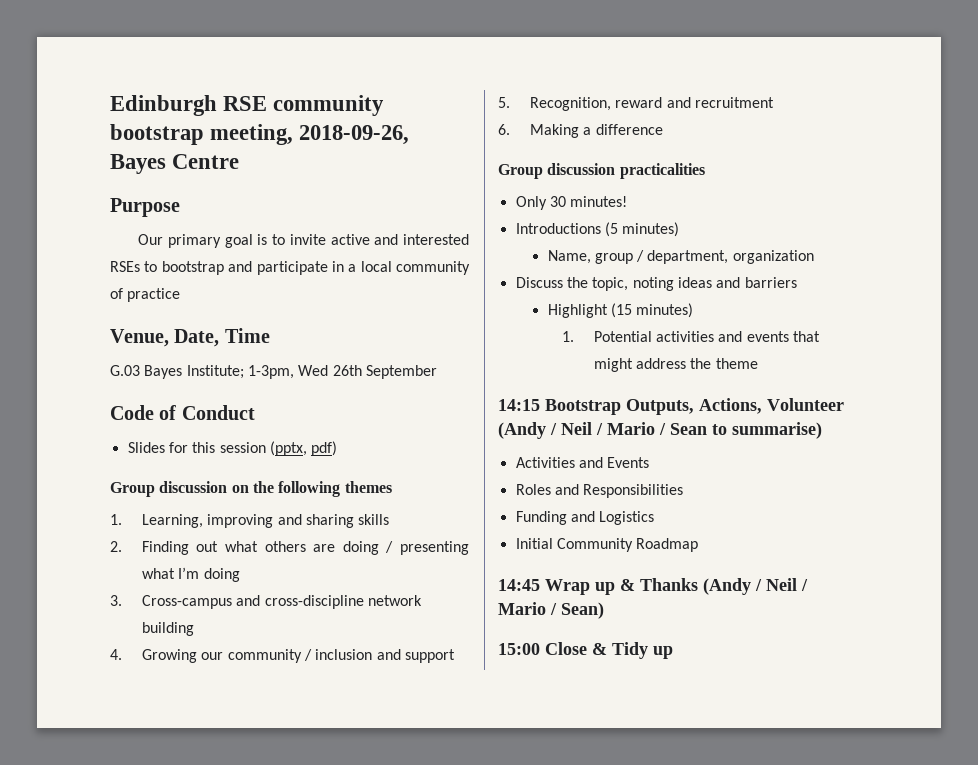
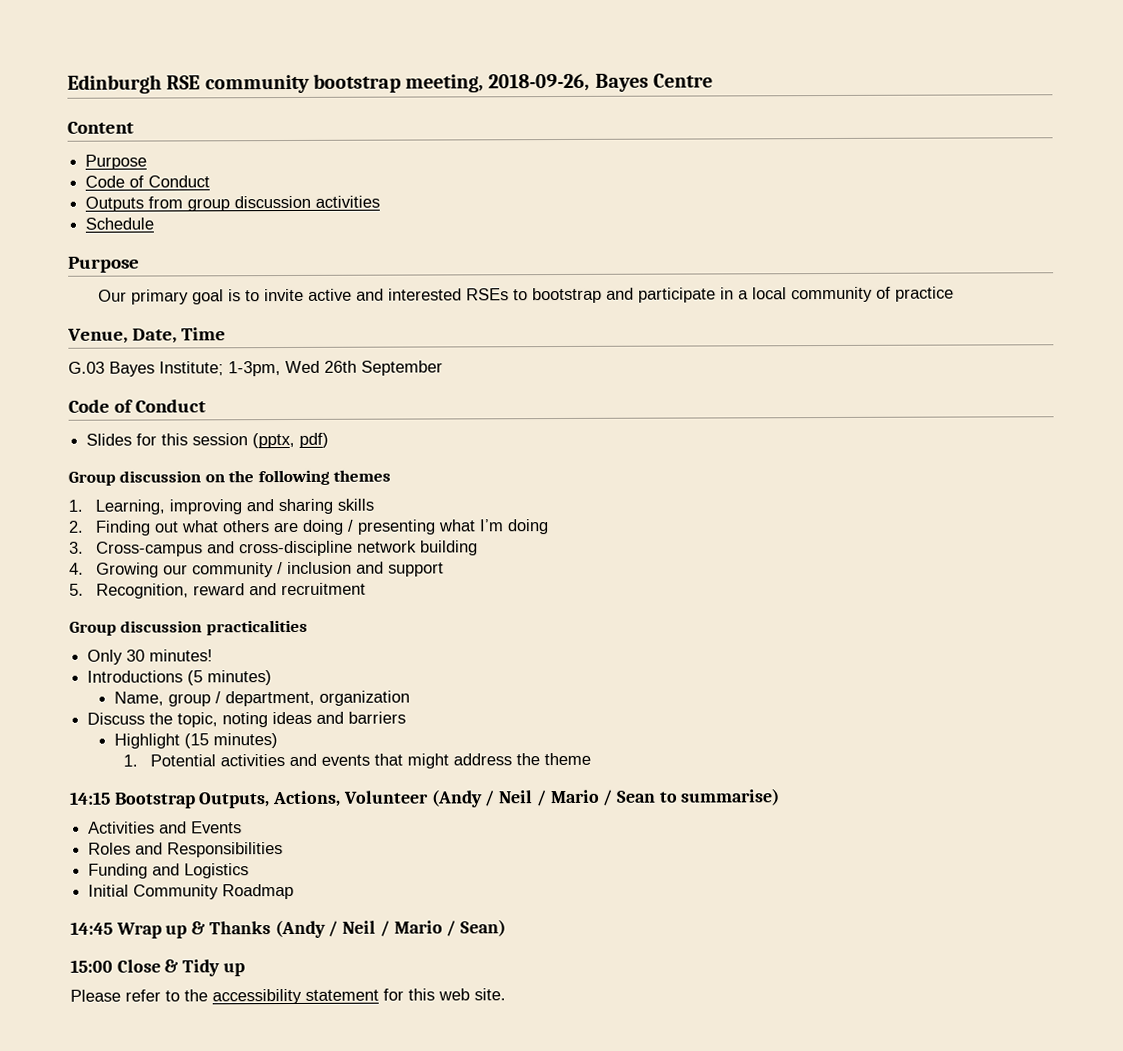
+ Content
+ Purpose
+ Code of Conduct
+ Outputs from group discussion activities
+ Schedule
- 6. Making a difference
+ Please refer to the accessibility statement for this web site.

